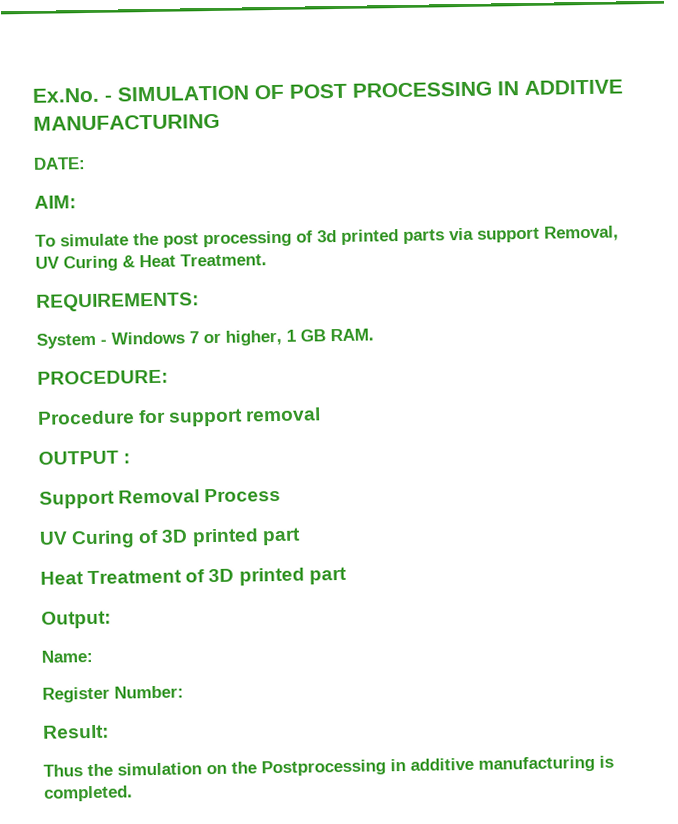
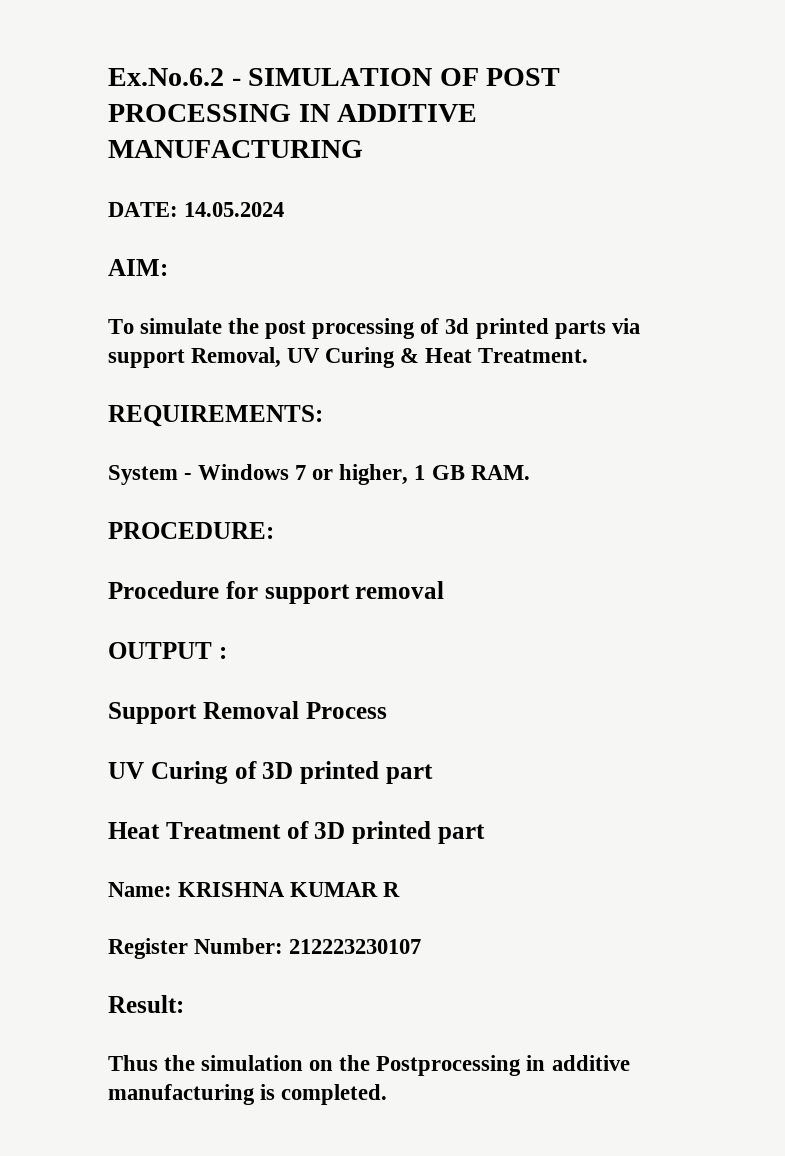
- Ex.No. - SIMULATION OF POST PROCESSING IN ADDITIVE MANUFACTURING
+ Ex.No.6.2 - SIMULATION OF POST PROCESSING IN ADDITIVE MANUFACTURING
- DATE:
+ DATE: 14.05.2024
- Output:
- Name:
+ Name: KRISHNA KUMAR R
- Register Number:
+ Register Number: 212223230107

